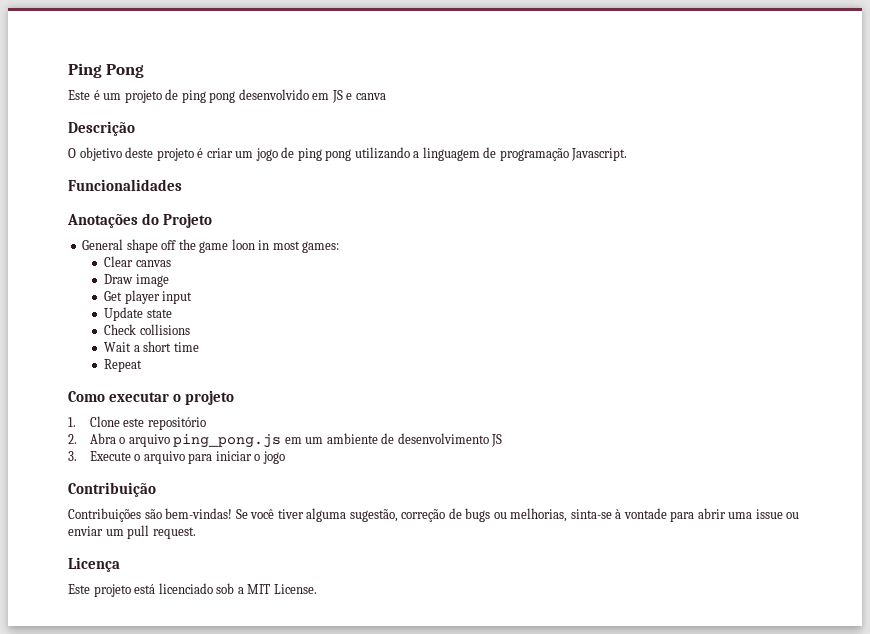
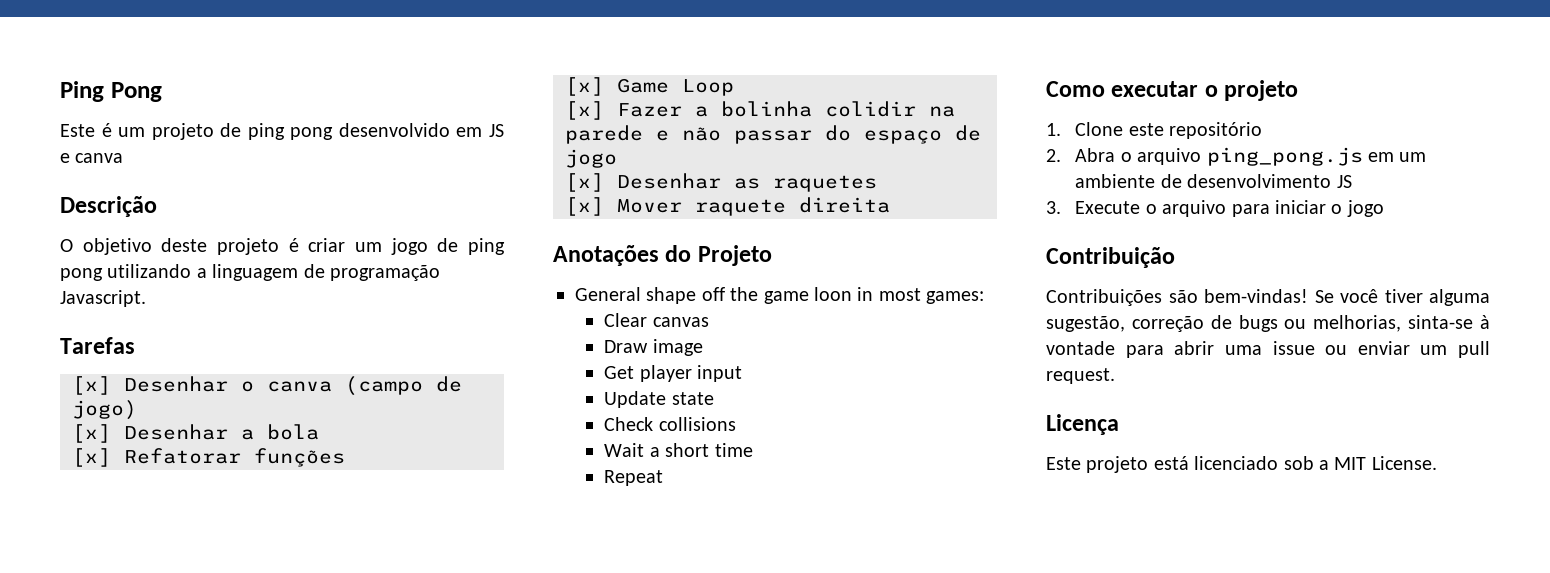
- Funcionalidades
+ Tarefas
+ [x] Desenhar o canva (campo de jogo)
+ [x] Desenhar a bola
+ [x] Refatorar funções
+ [x] Game Loop
+ [x] Fazer a bolinha colidir na parede e não passar do espaço de jogo
+ [x] Desenhar as raquetes
+ [x] Mover raquete direita

